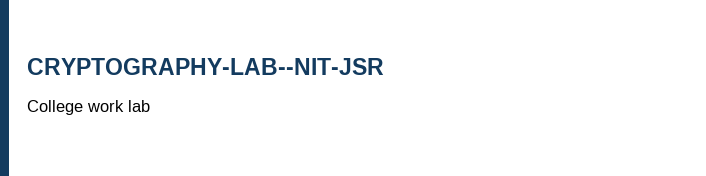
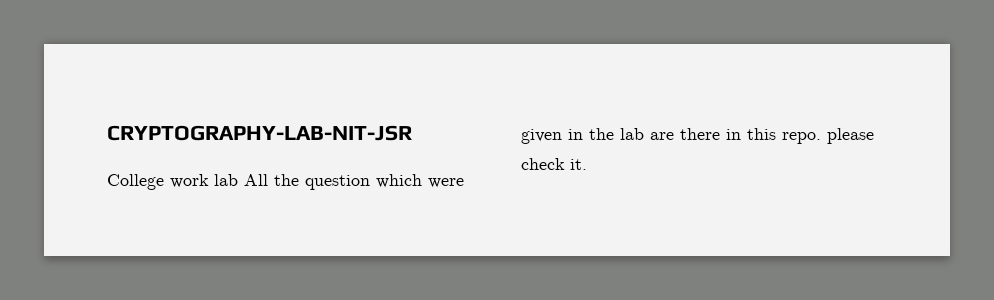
- CRYPTOGRAPHY-LAB--NIT-JSR
+ CRYPTOGRAPHY-LAB-NIT-JSR
- College work lab
+ College work lab All the question which were given in the lab are there in this repo. please check it.

